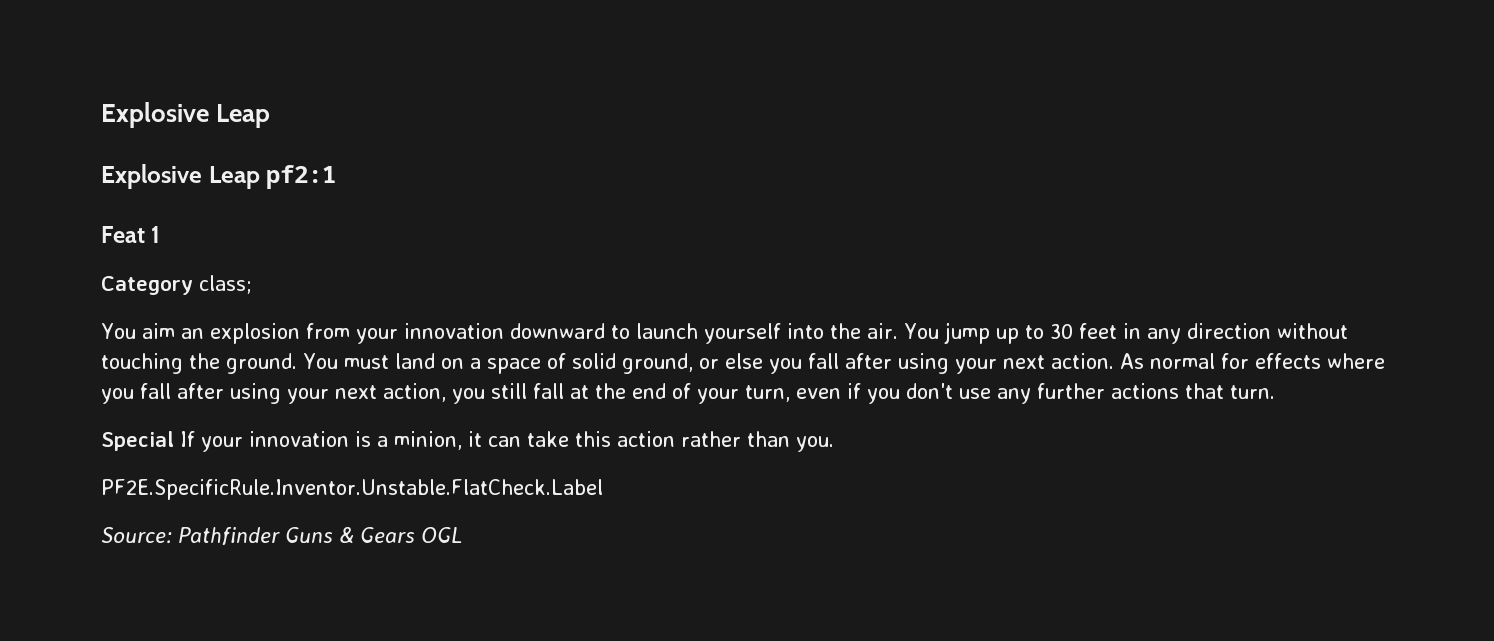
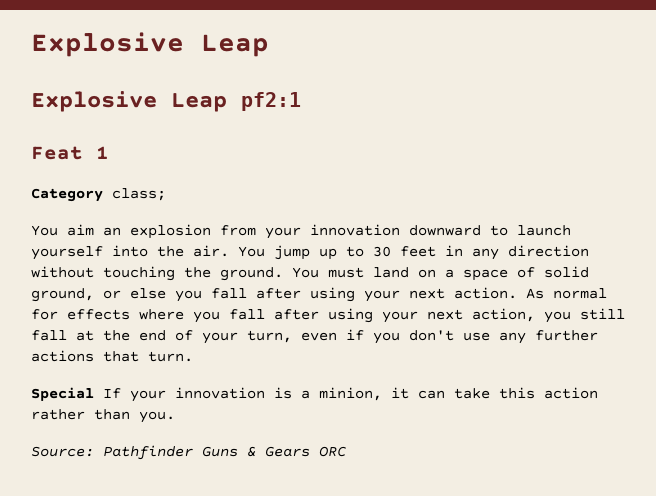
- PF2E.SpecificRule.Inventor.Unstable.FlatCheck.Label
- Source: Pathfinder Guns & Gears OGL
+ Source: Pathfinder Guns & Gears ORC

